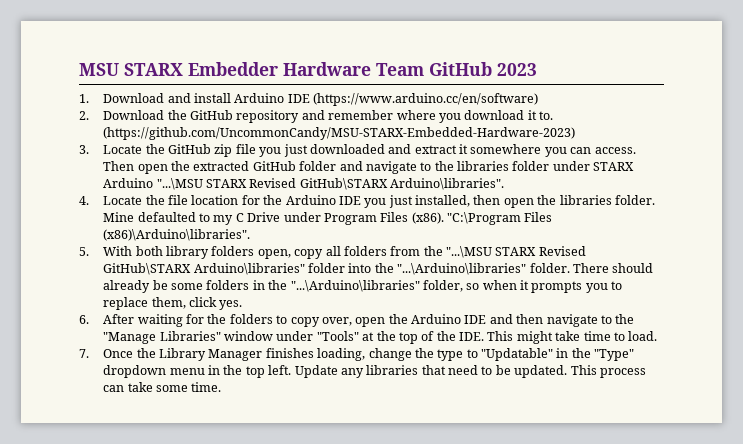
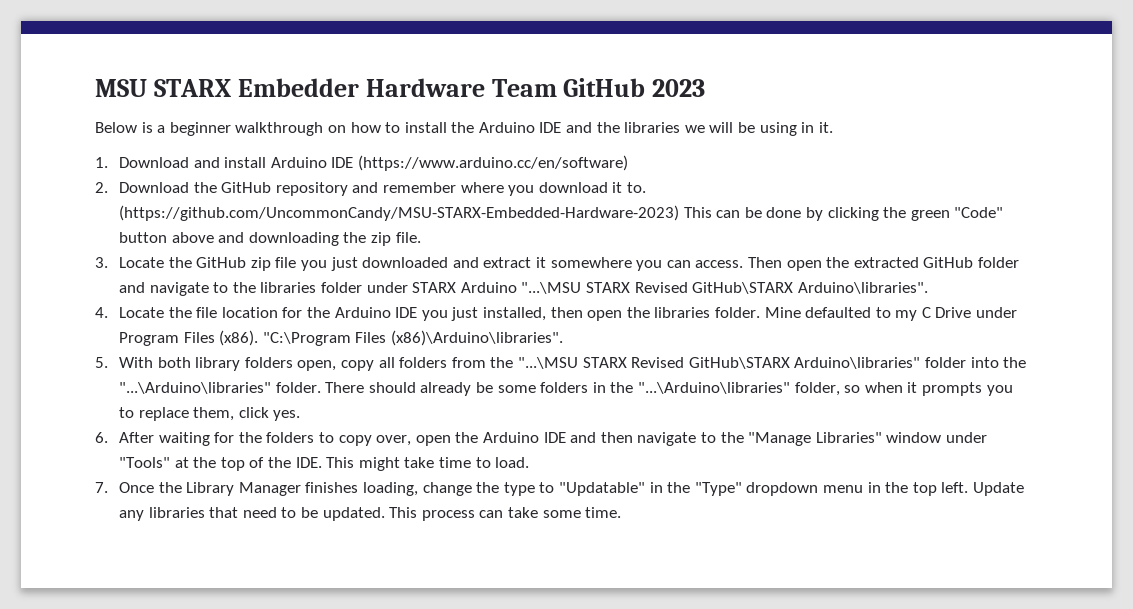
+ Below is a beginner walkthrough on how to install the Arduino IDE and the libraries we will be using in it.
- (https://github.com/UncommonCandy/MSU-STARX-Embedded-Hardware-2023)
+ (https://github.com/UncommonCandy/MSU-STARX-Embedded-Hardware-2023) This can be done by clicking the green "Code" button above and downloading the zip file.

